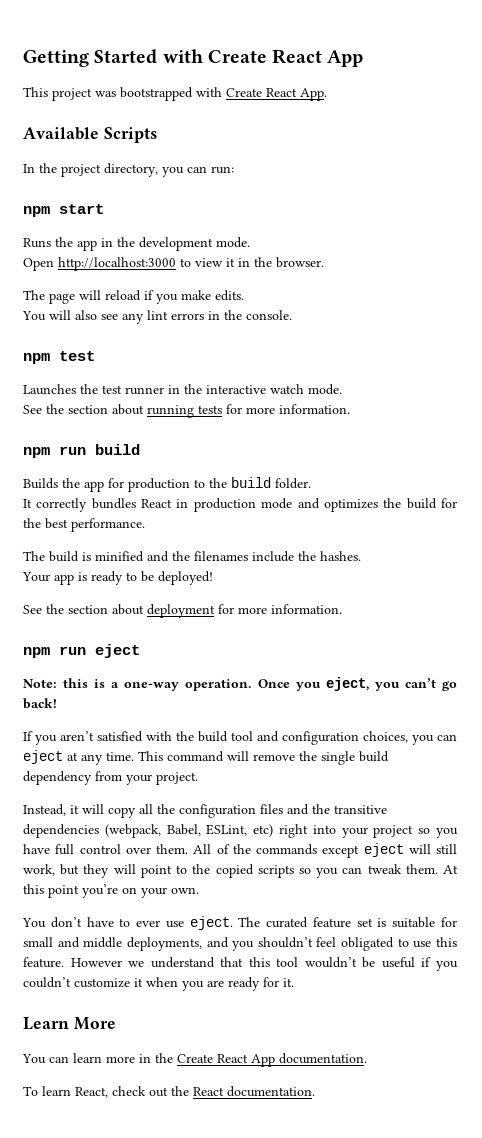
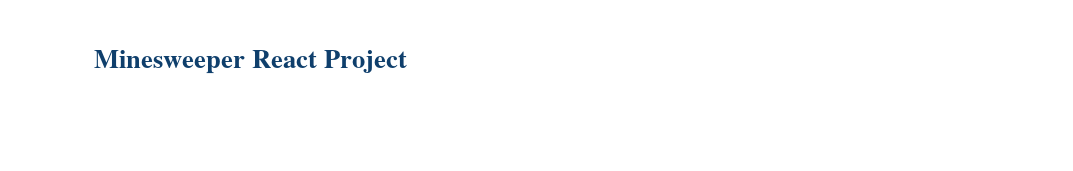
- Getting Started with Create React App
- This project was bootstrapped with Create React App.
- Available Scripts
- In the project directory, you can run:
- npm start
- Runs the app in the development mode.
- Open http://localhost:3000 to view it in the browser.
- The page will reload if you make edits.
- You will also see any lint errors in the console.
- npm test
- Launches the test runner in the interactive watch mode.
- See the section about running tests for more information.
- npm run build
- Builds the app for production to the build folder.
- It correctly bundles React in production mode and optimizes the build for the best performance.
- The build is minified and the filenames include the hashes.
- Your app is ready to be deployed!
- See the section about deployment for more information.
- npm run eject
- Note: this is a one-way operation. Once you eject, you can’t go back!
- If you aren’t satisfied with the build tool and configuration choices, you can eject at any time. This command will remove the single build dependency from your project.
- Instead, it will copy all the configuration files and the transitive dependencies (webpack, Babel, ESLint, etc) right into your project so you have full control over them. All of the commands except eject will still work, but they will point to the copied scripts so you can tweak them. At this point you’re on your own.
- You don’t have to ever use eject. The curated feature set is suitable for small and middle deployments, and you shouldn’t feel obligated to use this feature. However we understand that this tool wouldn’t be useful if you couldn’t customize it when you are ready for it.
- Learn More
- You can learn more in the Create React App documentation.
- To learn React, check out the React documentation.
+ Minesweeper React Project

